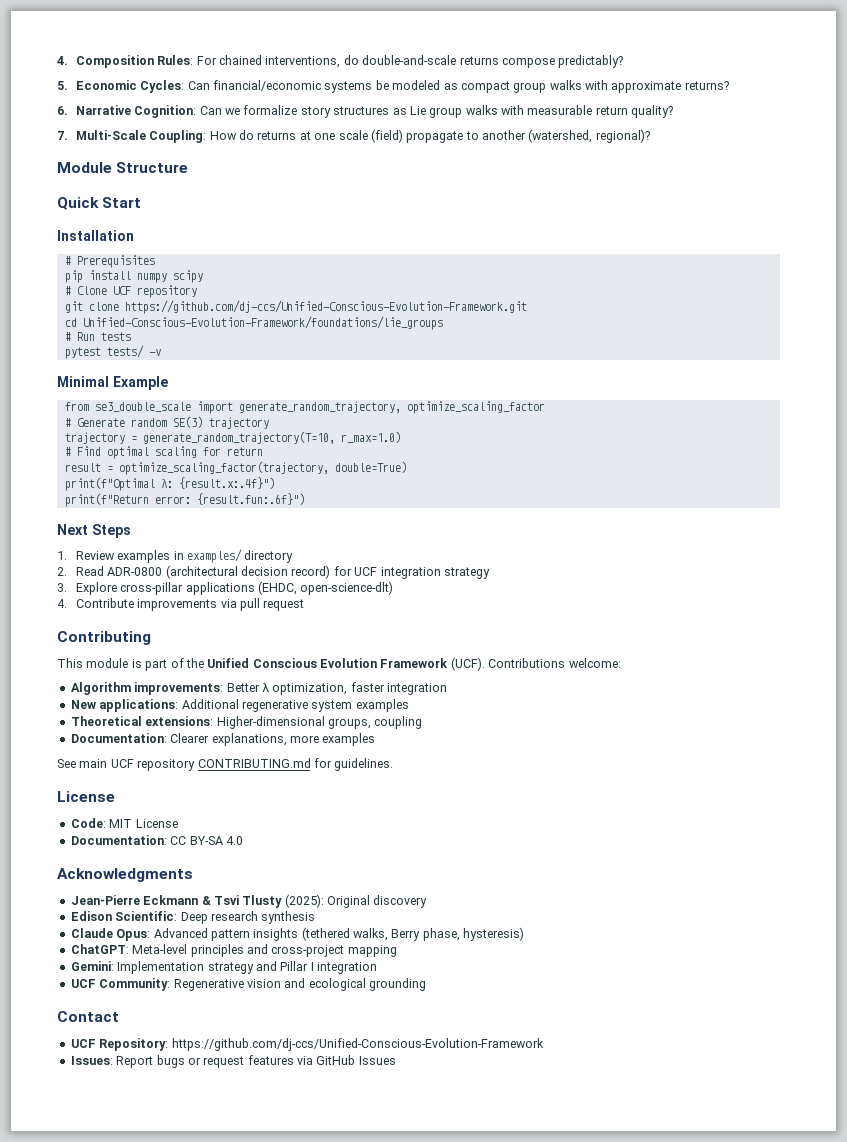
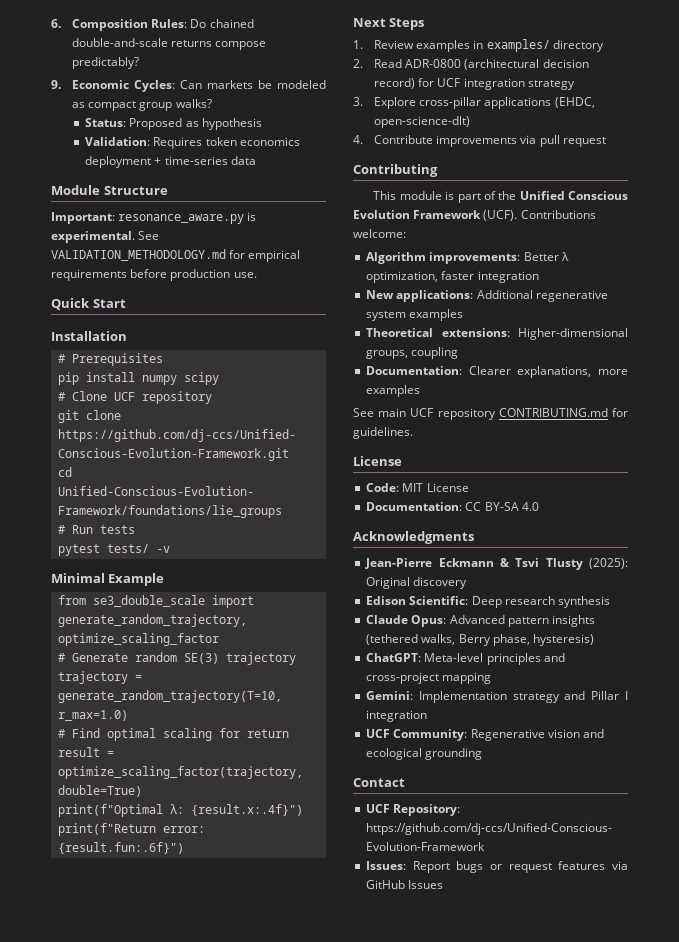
- 4. Composition Rules: For chained interventions, do double-and-scale returns compose predictably?
+ 6. Composition Rules: Do chained double-and-scale returns compose predictably?
- 5. Economic Cycles: Can financial/economic systems be modeled as compact group walks with approximate returns?
- 6. Narrative Cognition: Can we formalize story structures as Lie group walks with measurable return quality?
- 7. Multi-Scale Coupling: How do returns at one scale (field) propagate to another (watershed, regional)?
+ 9. Economic Cycles: Can markets be modeled as compact group walks?
+ Status: Proposed as hypothesis
+ Validation: Requires token economics deployment + time-series data
  Module Structure
+ Important: resonance_aware.py is experimental. See VALIDATION_METHODOLOGY.md for empirical requirements before production use.

